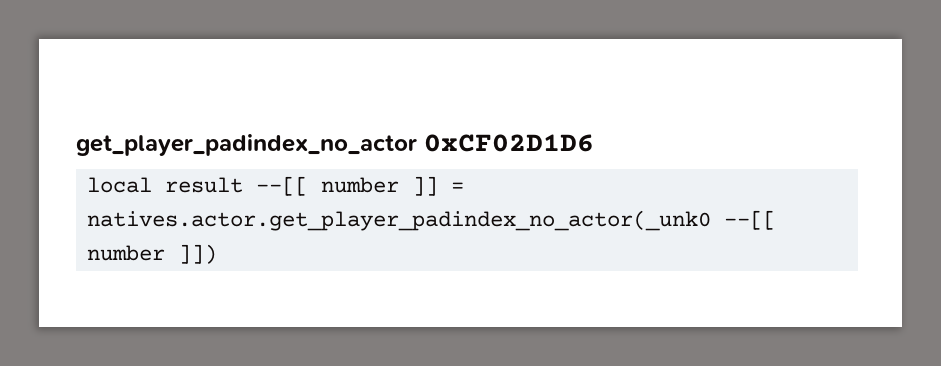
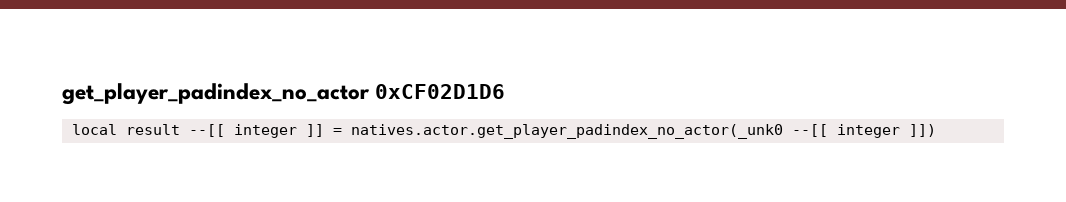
- local result --[[ number ]] = natives.actor.get_player_padindex_no_actor(_unk0 --[[ number ]])
+ local result --[[ integer ]] = natives.actor.get_player_padindex_no_actor(_unk0 --[[ integer ]])

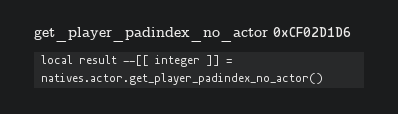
- local result --[[ integer ]] = natives.actor.get_player_padindex_no_actor(_unk0 --[[ integer ]])
+ local result --[[ integer ]] = natives.actor.get_player_padindex_no_actor()

